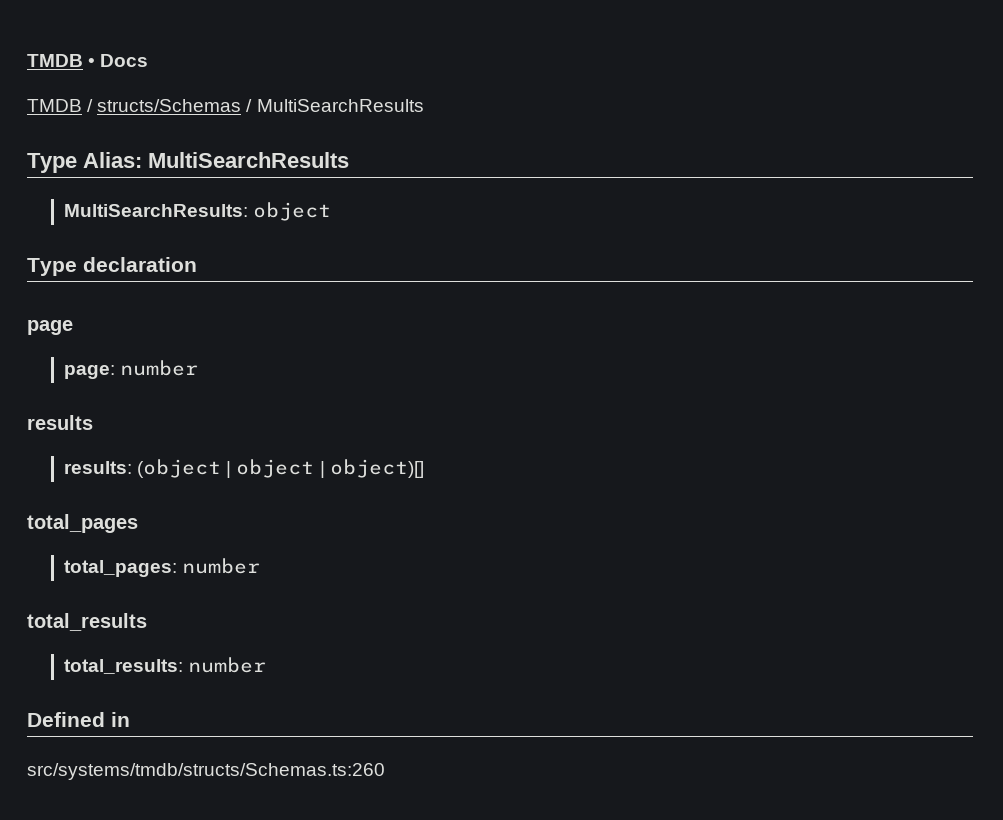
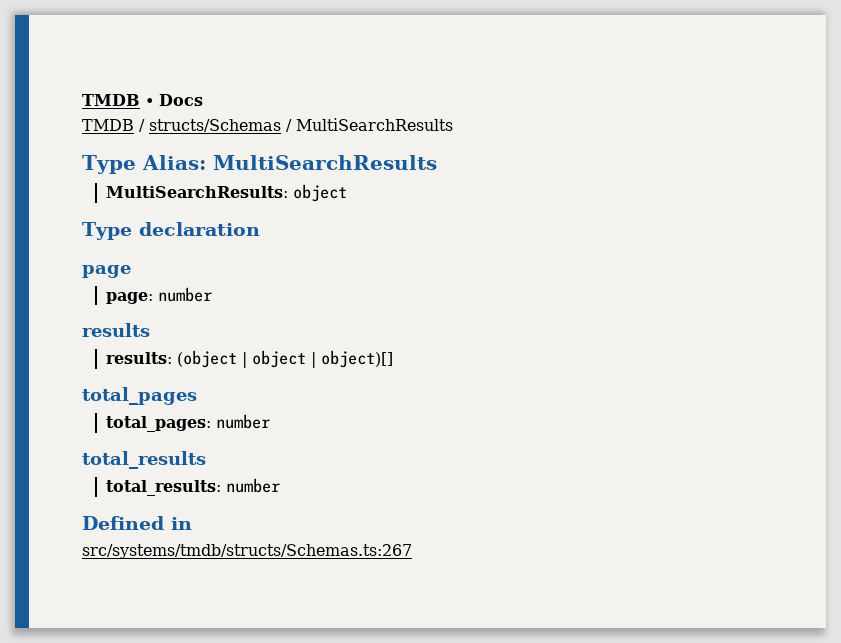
- src/systems/tmdb/structs/Schemas.ts:260
+ src/systems/tmdb/structs/Schemas.ts:267

